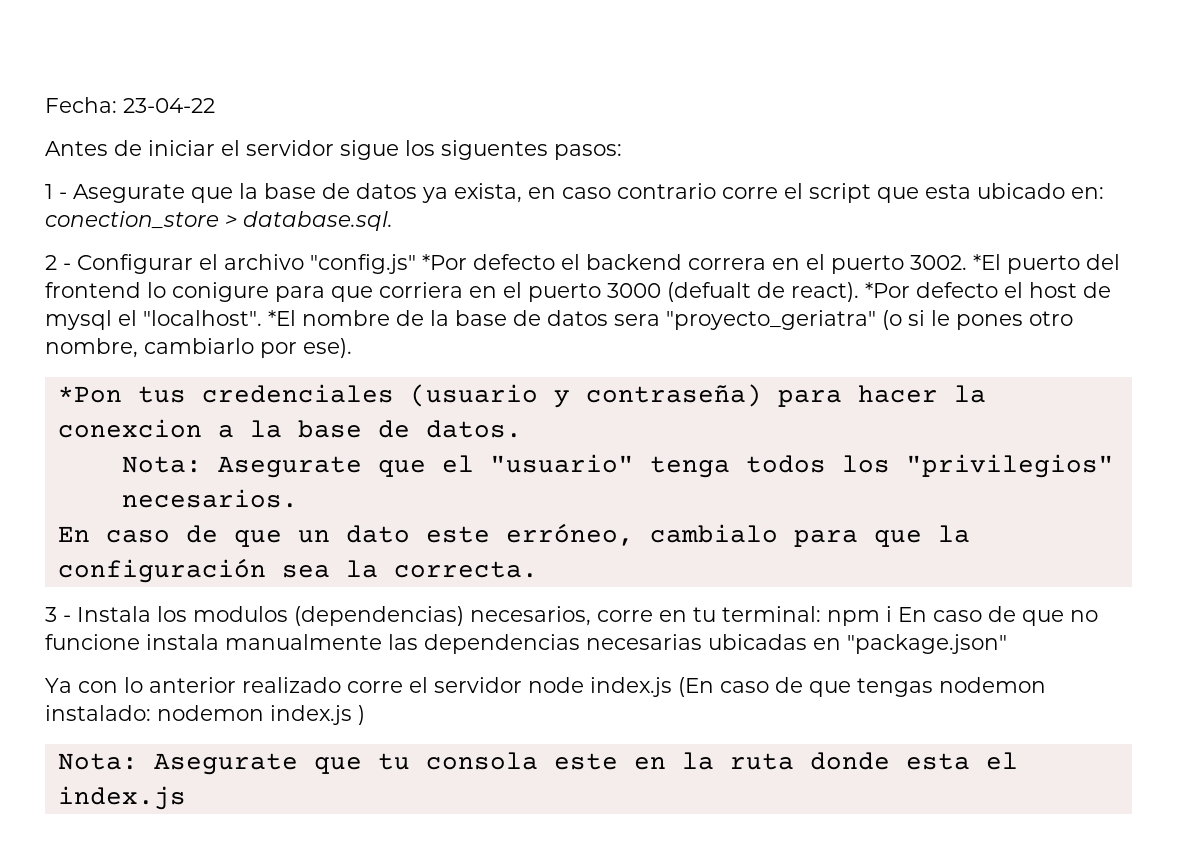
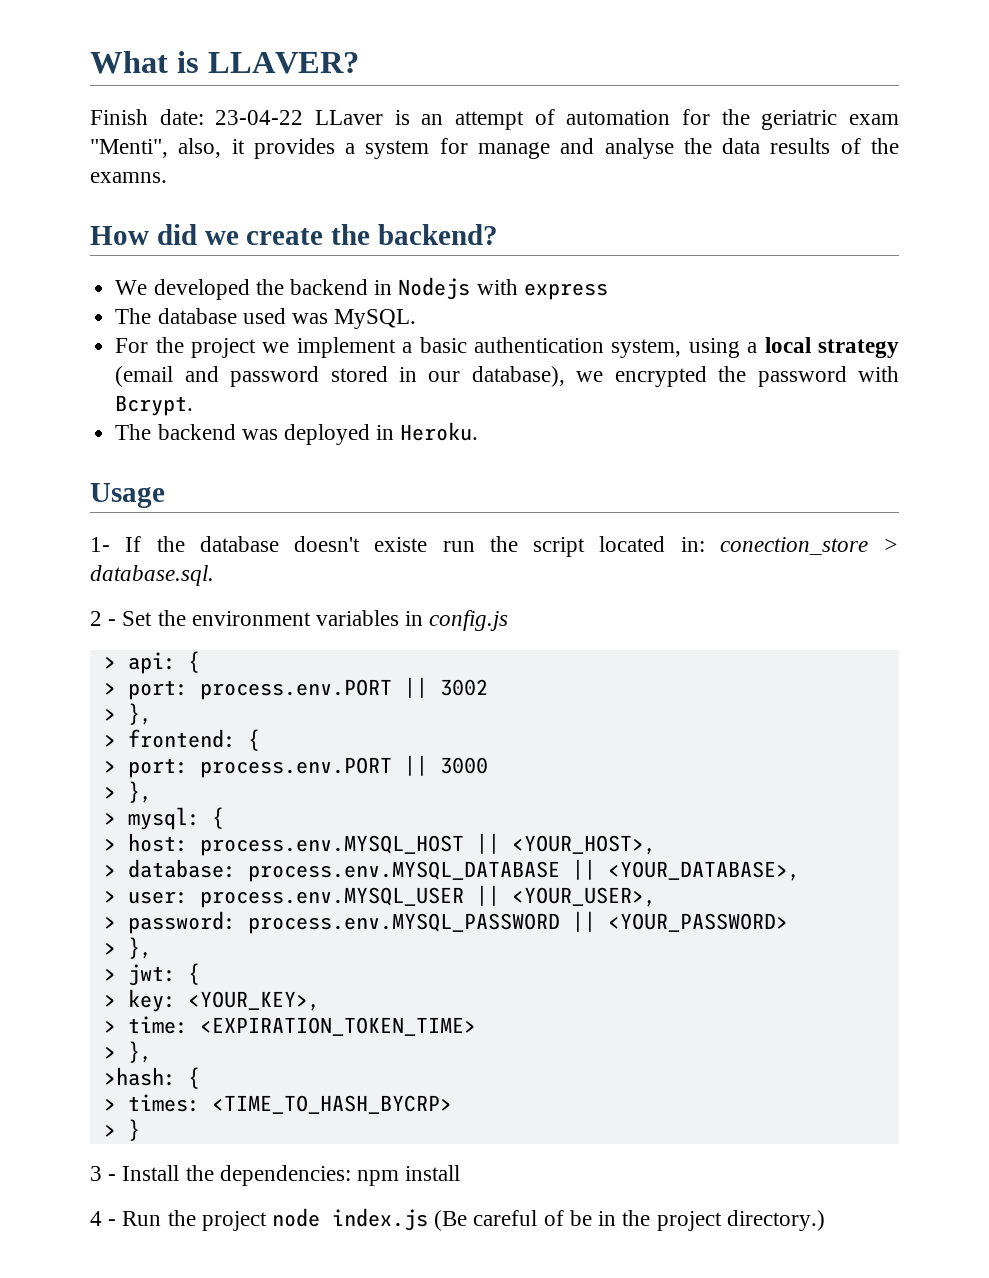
- Fecha: 23-04-22
- Antes de iniciar el servidor sigue los siguentes pasos:
- 1 - Asegurate que la base de datos ya exista, en caso contrario corre el script que esta ubicado en: conection_store > database.sql.
+ What is LLAVER?
+ Finish date: 23-04-22 LLaver is an attempt of automation for the geriatric exam "Menti", also, it provides a system for manage and analyse the data results of the examns.
+ How did we create the backend?
+ We developed the backend in Nodejs with express
+ The database used was MySQL.
+ For the project we implement a basic authentication system, using a local strategy (email and password stored in our database), we encrypted the password with Bcrypt.
+ The backend was deployed in Heroku.
+ Usage
+ 1- If the database doesn't existe run the script located in: conection_store > database.sql.
- 2 - Configurar el archivo "config.js" *Por defecto el backend correra en el puerto 3002. *El puerto del frontend lo conigure para que corriera en el puerto 3000 (defualt de react). *Por defecto el host de mysql el "localhost". *El nombre de la base de datos sera "proyecto_geriatra" (o si le pones otro nombre, cambiarlo por ese).
- *Pon tus credenciales (usuario y contraseña) para hacer la conexcion a la base de datos.
- Nota: Asegurate que el "usuario" tenga todos los "privilegios" necesarios.
- En caso de que un dato este erróneo, cambialo para que la configuración sea la correcta.
- 3 - Instala los modulos (dependencias) necesarios, corre en tu terminal: npm i En caso de que no funcione instala manualmente las dependencias necesarias ubicadas en "package.json"
- Ya con lo anterior realizado corre el servidor node index.js (En caso de que tengas nodemon instalado: nodemon index.js )
- Nota: Asegurate que tu consola este en la ruta donde esta el index.js
+ 2 - Set the environment variables in config.js
+ > api: {
+ > port: process.env.PORT || 3002
+ > },
+ > frontend: {
+ > port: process.env.PORT || 3000
+ > },
+ > mysql: {
+ > host: process.env.MYSQL_HOST || <YOUR_HOST>,
+ > database: process.env.MYSQL_DATABASE || <YOUR_DATABASE>,
+ > user: process.env.MYSQL_USER || <YOUR_USER>,
+ > password: process.env.MYSQL_PASSWORD || <YOUR_PASSWORD>
+ > },
+ > jwt: {
+ > key: <YOUR_KEY>,
+ > time: <EXPIRATION_TOKEN_TIME>
+ > },
+ >hash: {
+ > times: <TIME_TO_HASH_BYCRP>
+ > }
+ 3 - Install the dependencies: npm install
+ 4 - Run the project node index.js (Be careful of be in the project directory.)

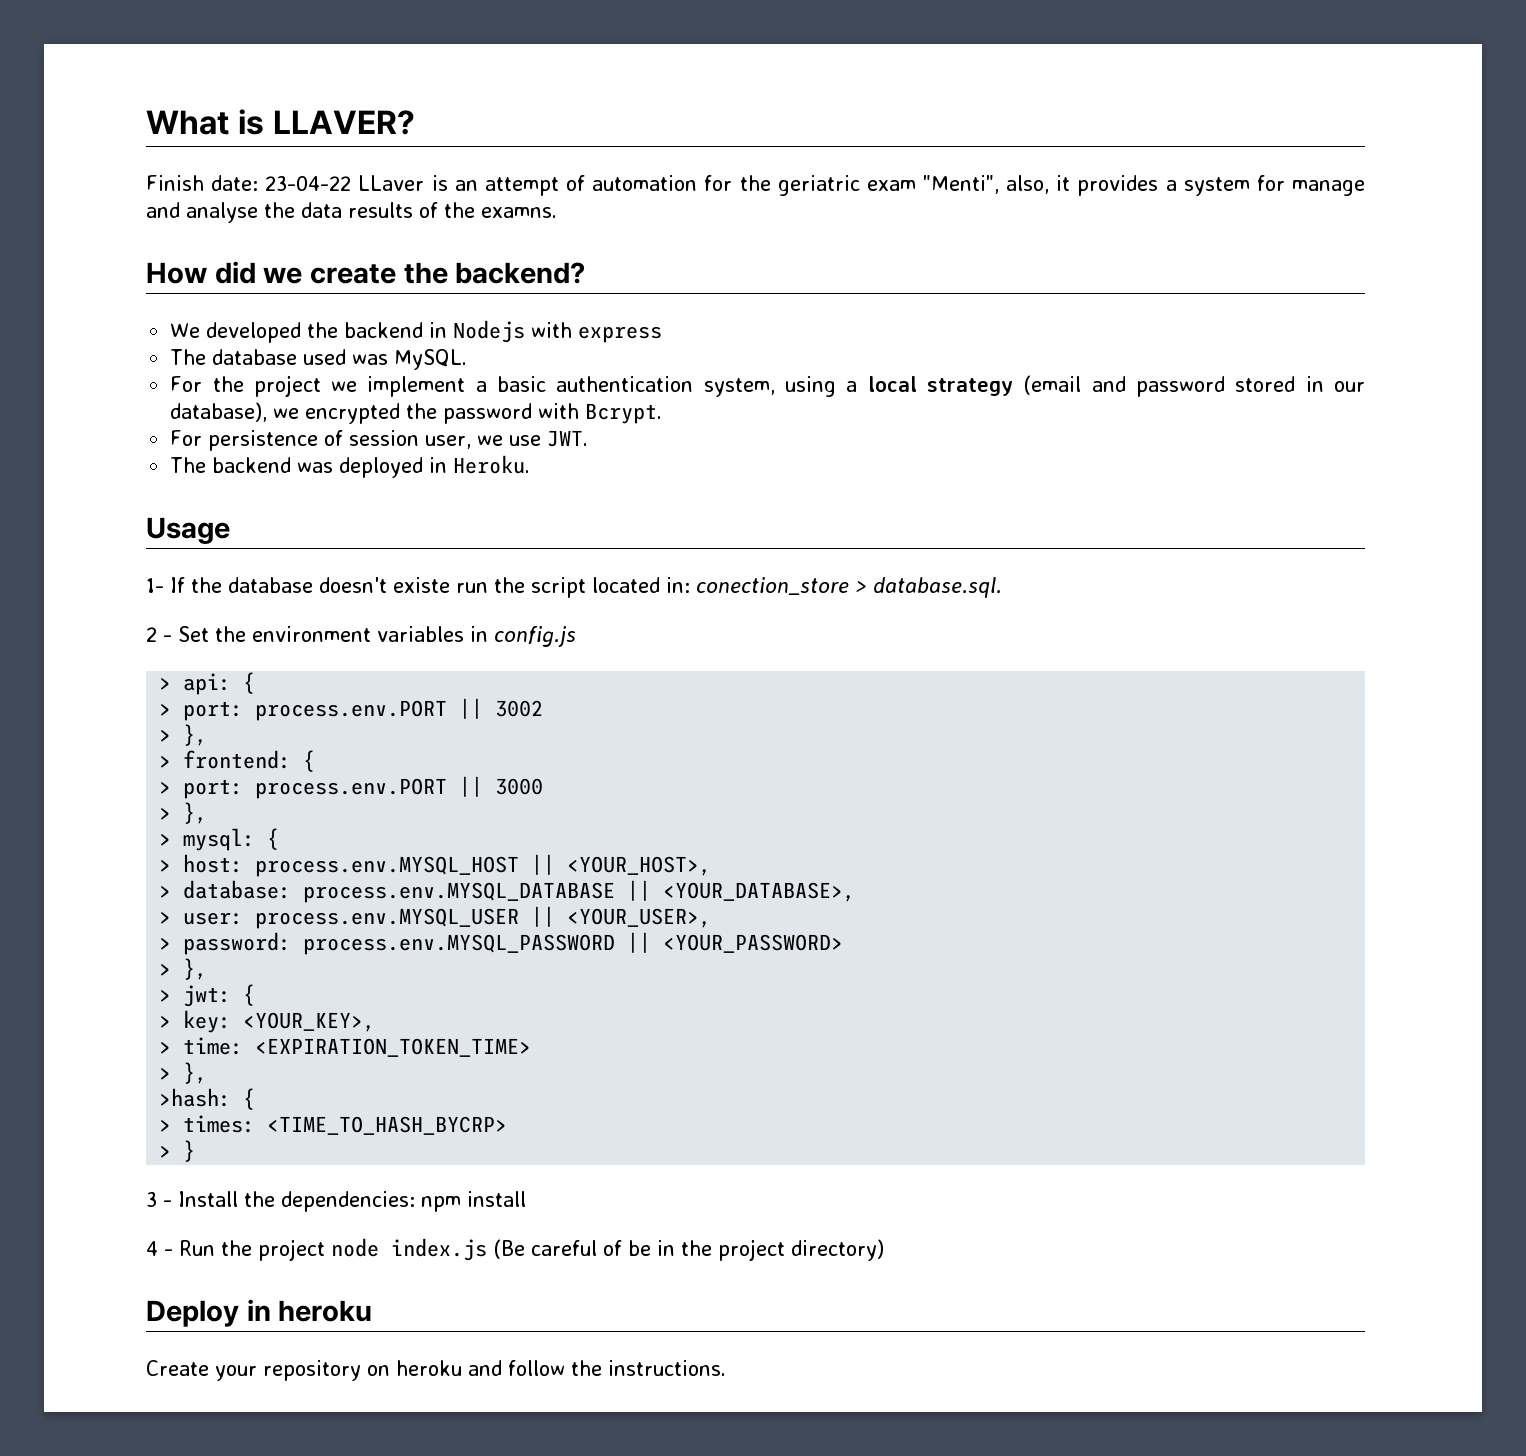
+ For persistence of session user, we use JWT.
- 4 - Run the project node index.js (Be careful of be in the project directory.)
+ 4 - Run the project node index.js (Be careful of be in the project directory)
+ Deploy in heroku
+ Create your repository on heroku and follow the instructions.

